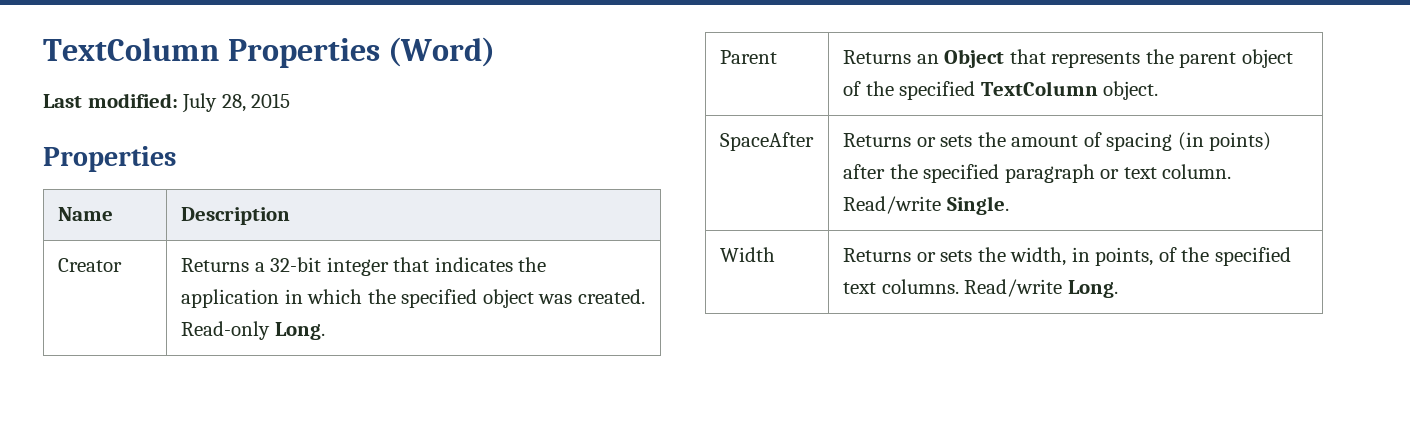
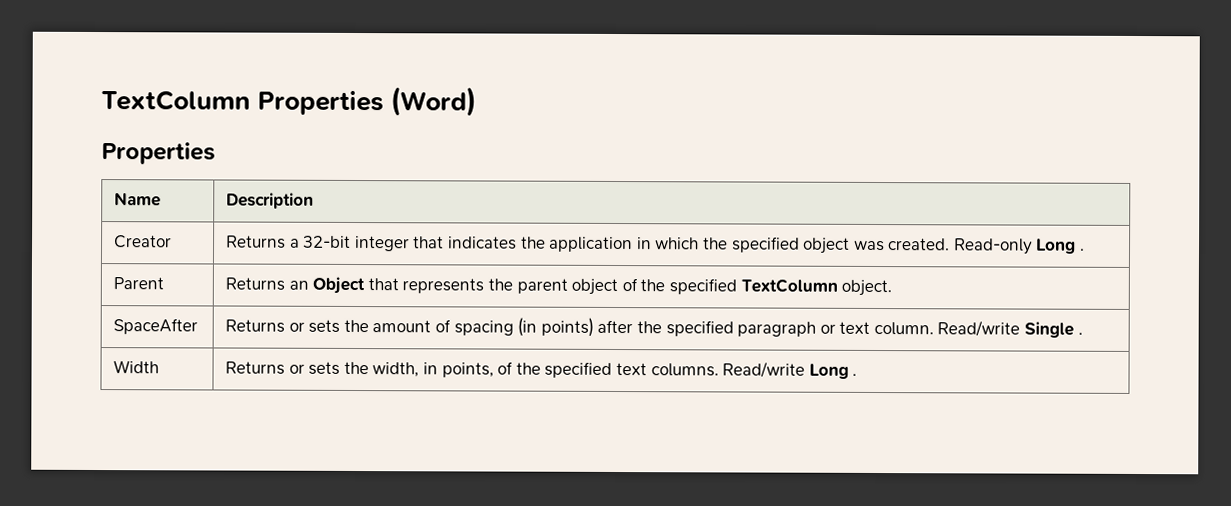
- Last modified: July 28, 2015
- Creator | Returns a 32-bit integer that indicates the application in which the specified object was created. Read-only Long.
+ Creator | Returns a 32-bit integer that indicates the application in which the specified object was created. Read-only Long .
- SpaceAfter | Returns or sets the amount of spacing (in points) after the specified paragraph or text column. Read/write Single.
+ SpaceAfter | Returns or sets the amount of spacing (in points) after the specified paragraph or text column. Read/write Single .
- Width | Returns or sets the width, in points, of the specified text columns. Read/write Long.
+ Width | Returns or sets the width, in points, of the specified text columns. Read/write Long .

